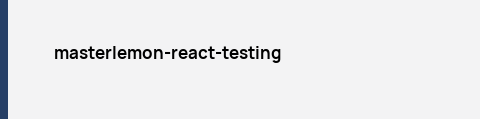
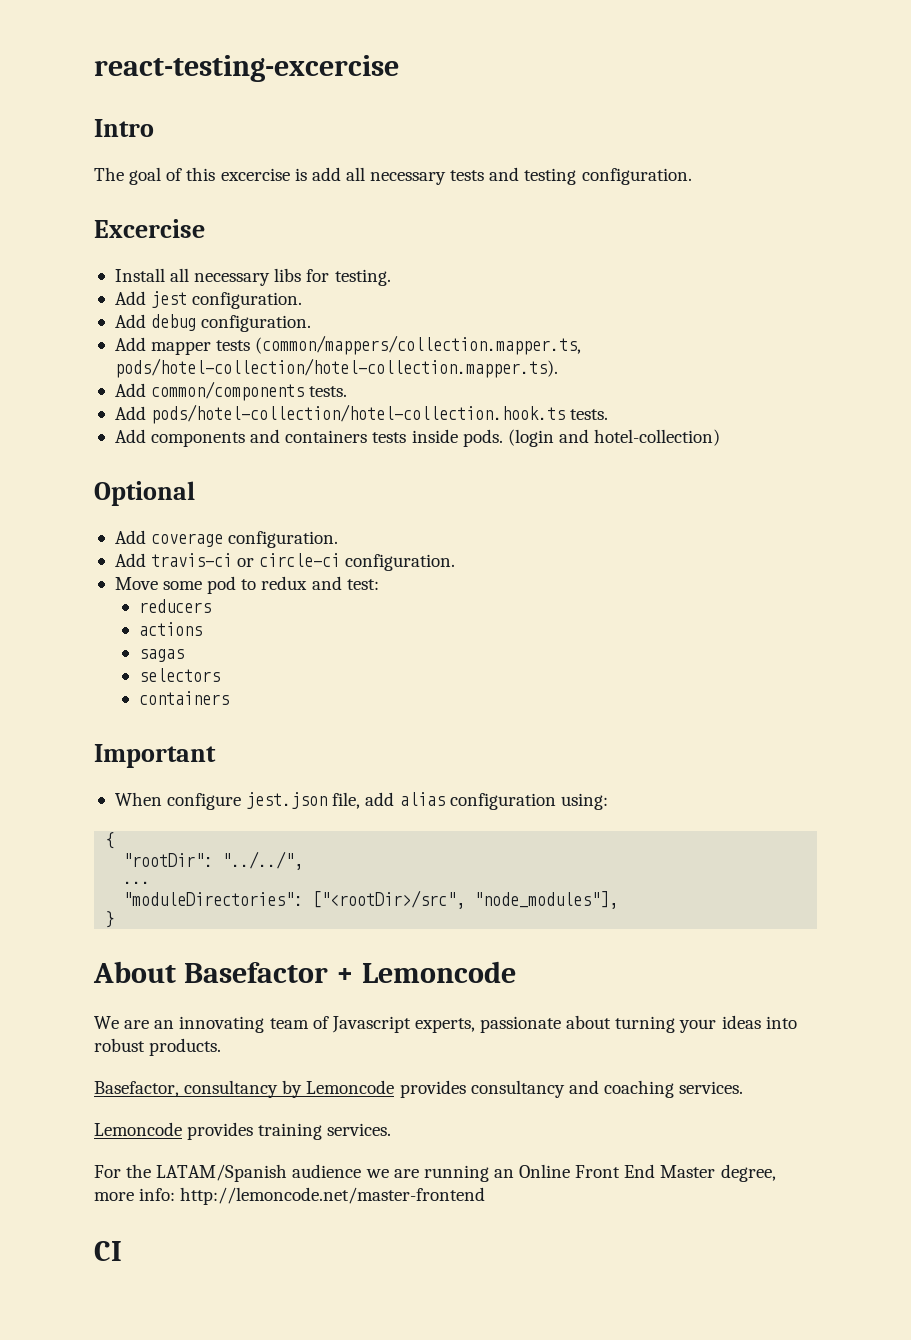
- masterlemon-react-testing
+ react-testing-excercise
+ Intro
+ The goal of this excercise is add all necessary tests and testing configuration.
+ Excercise
+ Install all necessary libs for testing.
+ Add jest configuration.
+ Add debug configuration.
+ Add mapper tests (common/mappers/collection.mapper.ts, pods/hotel-collection/hotel-collection.mapper.ts).
+ Add common/components tests.
+ Add pods/hotel-collection/hotel-collection.hook.ts tests.
+ Add components and containers tests inside pods. (login and hotel-collection)
+ Optional
+ Add coverage configuration.
+ Add travis-ci or circle-ci configuration.
+ Move some pod to redux and test:
+ reducers
+ actions
+ sagas
+ selectors
+ containers
+ Important
+ When configure jest.json file, add alias configuration using:
+ {
+ "rootDir": "../../",
+ ...
+ "moduleDirectories": ["<rootDir>/src", "node_modules"],
+ }
+ About Basefactor + Lemoncode
+ We are an innovating team of Javascript experts, passionate about turning your ideas into robust products.
+ Basefactor, consultancy by Lemoncode provides consultancy and coaching services.
+ Lemoncode provides training services.
+ For the LATAM/Spanish audience we are running an Online Front End Master degree, more info: http://lemoncode.net/master-frontend
+ CI

